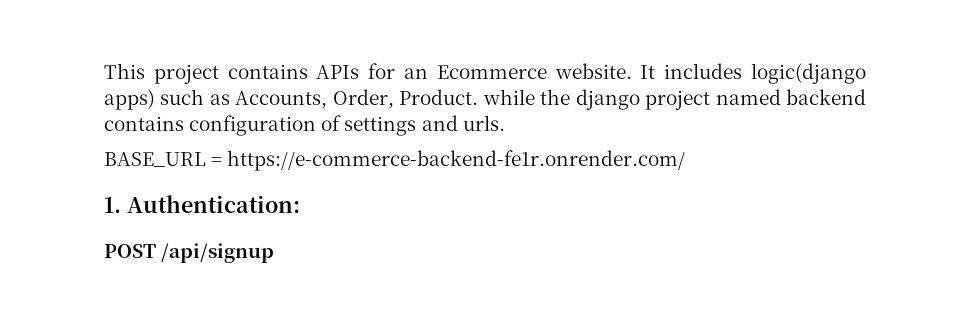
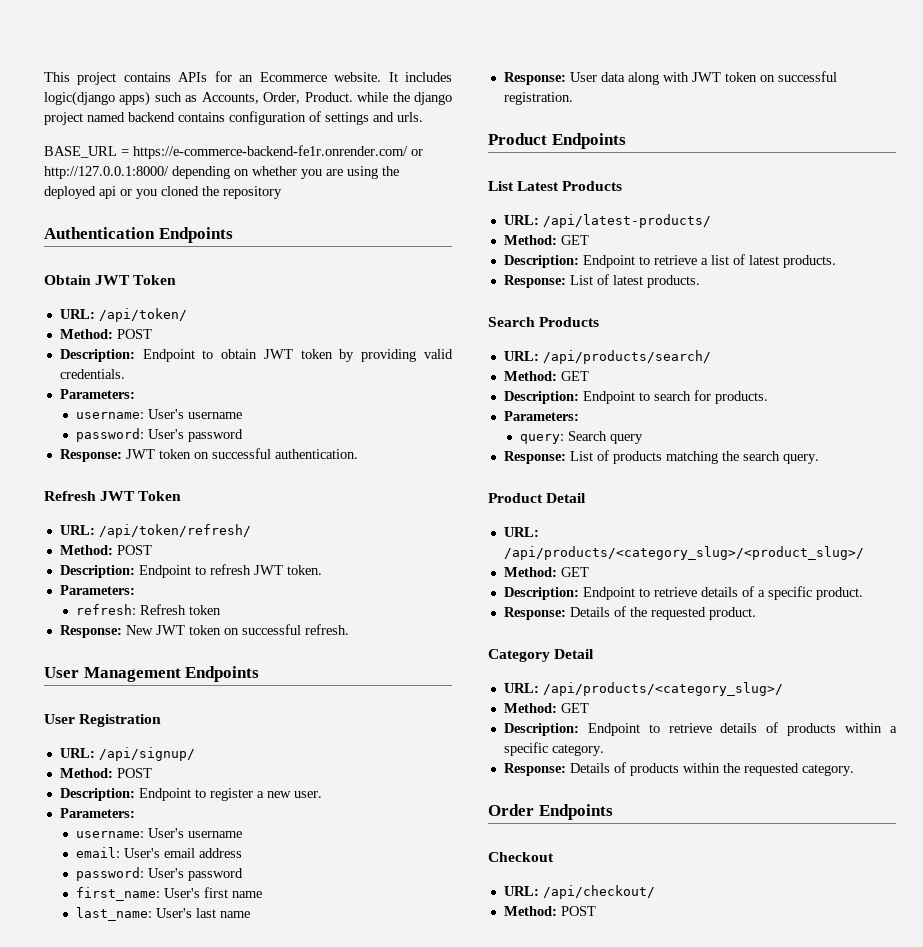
- BASE_URL = https://e-commerce-backend-fe1r.onrender.com/
- 1. Authentication:
- POST /api/signup
+ BASE_URL = https://e-commerce-backend-fe1r.onrender.com/ or http://127.0.0.1:8000/ depending on whether you are using the deployed api or you cloned the repository
+ Authentication Endpoints
+ Obtain JWT Token
+ URL: /api/token/
+ Method: POST
+ Description: Endpoint to obtain JWT token by providing valid credentials.
+ Parameters:
+ username: User's username
+ password: User's password
+ Response: JWT token on successful authentication.
+ Refresh JWT Token
+ URL: /api/token/refresh/
+ Method: POST
+ Description: Endpoint to refresh JWT token.
+ Parameters:
+ refresh: Refresh token
+ Response: New JWT token on successful refresh.
+ User Management Endpoints
+ User Registration
+ URL: /api/signup/
+ Method: POST
+ Description: Endpoint to register a new user.
+ Parameters:
+ username: User's username
+ email: User's email address
+ password: User's password
+ first_name: User's first name
+ last_name: User's last name
+ Response: User data along with JWT token on successful registration.
+ Product Endpoints
+ List Latest Products
+ URL: /api/latest-products/
+ Method: GET
+ Description: Endpoint to retrieve a list of latest products.
+ Response: List of latest products.
+ Search Products
+ URL: /api/products/search/
+ Method: GET
+ Description: Endpoint to search for products.
+ Parameters:
+ query: Search query
+ Response: List of products matching the search query.
+ Product Detail
+ URL: /api/products/<category_slug>/<product_slug>/
+ Method: GET
+ Description: Endpoint to retrieve details of a specific product.
+ Response: Details of the requested product.
+ Category Detail
+ URL: /api/products/<category_slug>/
+ Method: GET
+ Description: Endpoint to retrieve details of products within a specific category.
+ Response: Details of products within the requested category.
+ Order Endpoints
+ Checkout
+ URL: /api/checkout/
+ Method: POST

